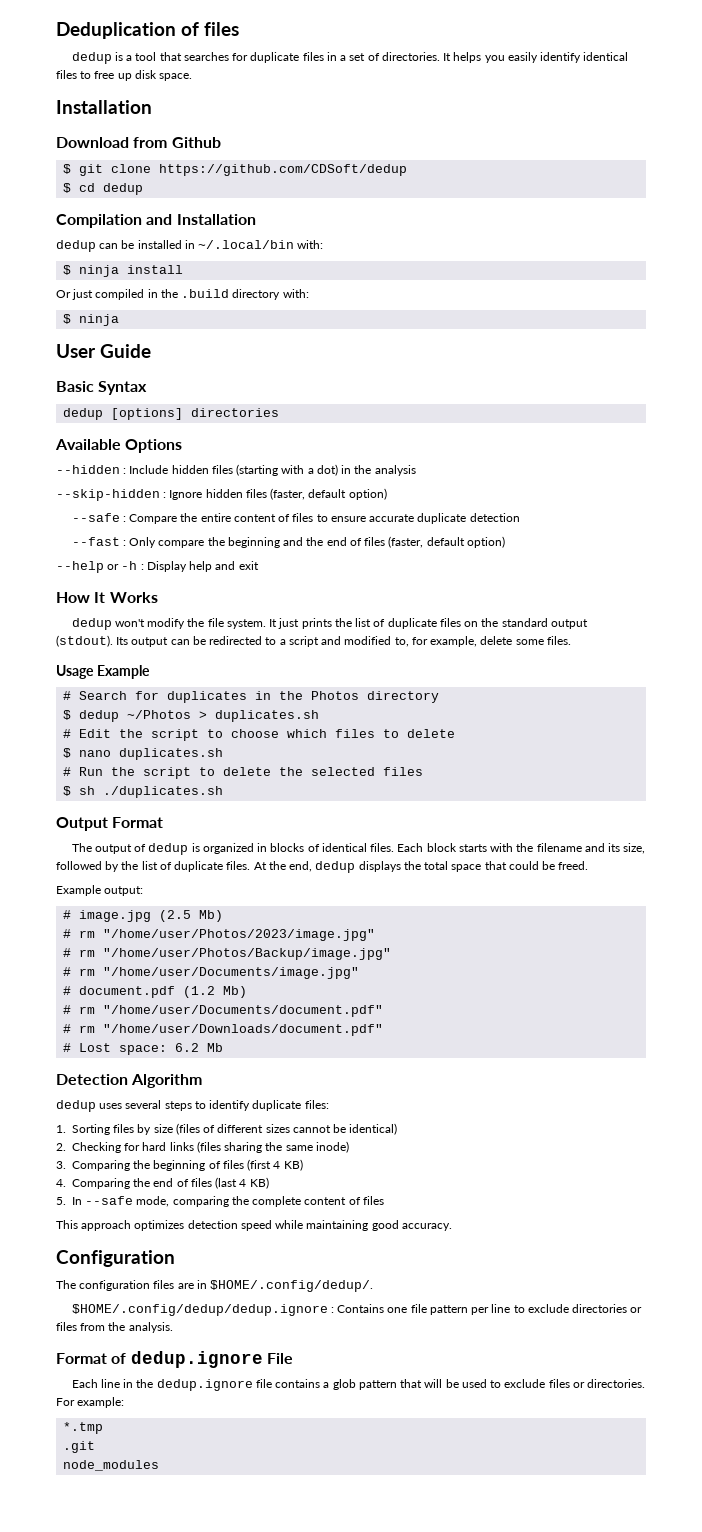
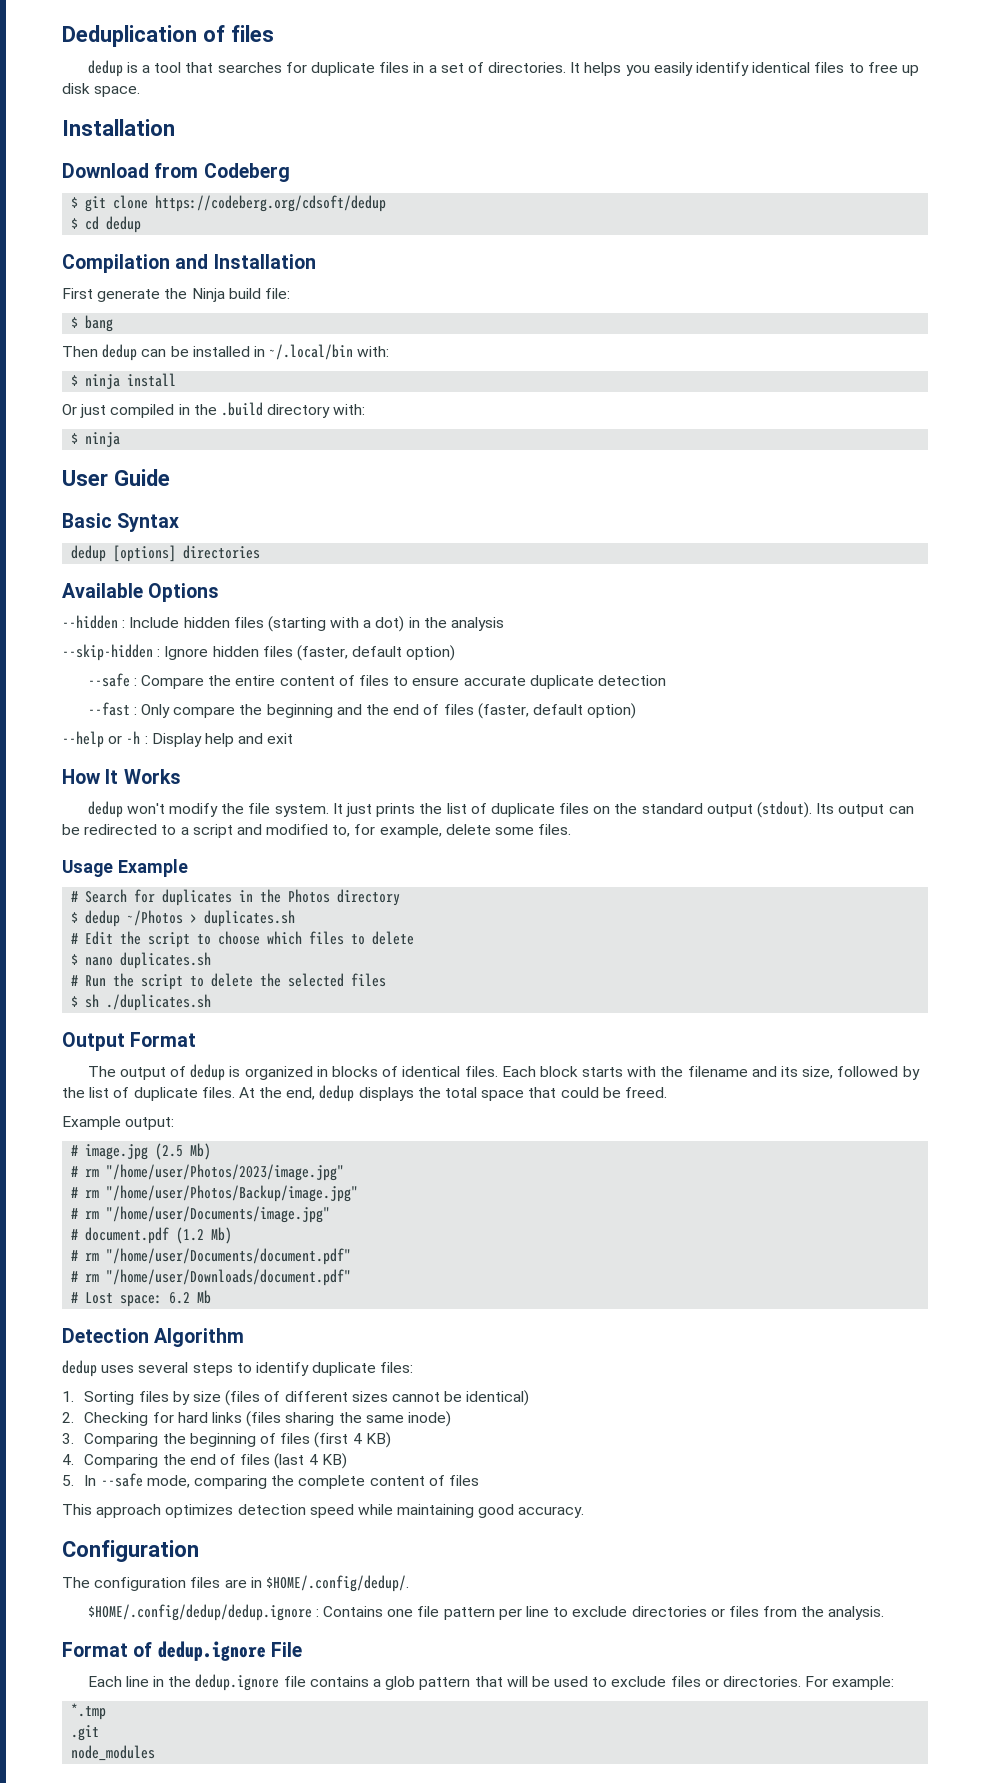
- Download from Github
+ Download from Codeberg
- $ git clone https://github.com/CDSoft/dedup
+ $ git clone https://codeberg.org/cdsoft/dedup
- dedup can be installed in ~/.local/bin with:
+ First generate the Ninja build file:
+ $ bang
+ Then dedup can be installed in ~/.local/bin with:

